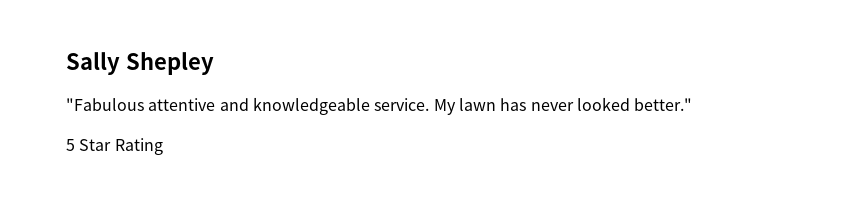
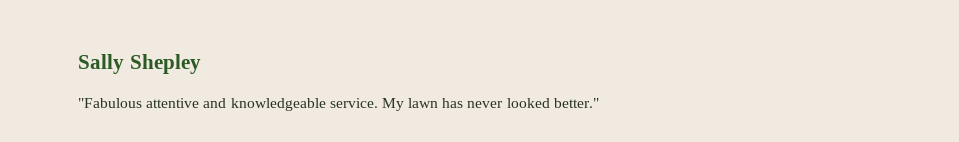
- 5 Star Rating

